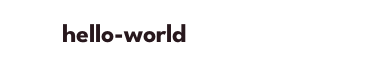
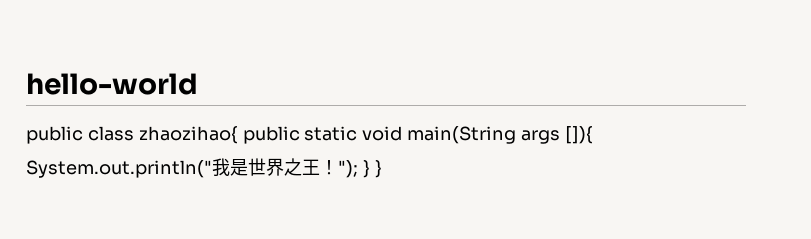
+ public class zhaozihao{ public static void main(String args []){ System.out.println("我是世界之王！"); } }

